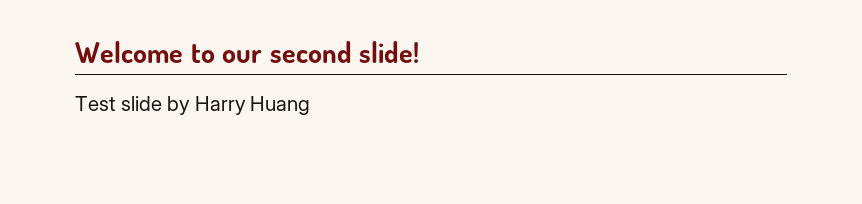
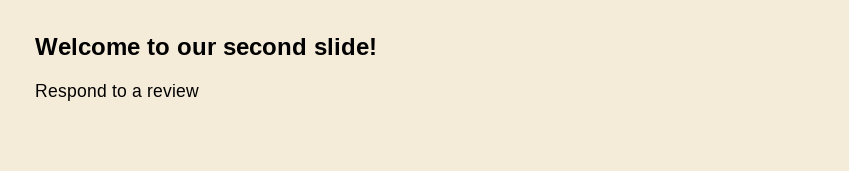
- Test slide by Harry Huang
+ Respond to a review

